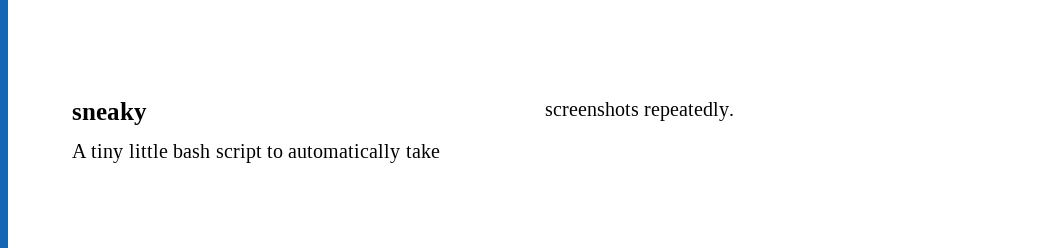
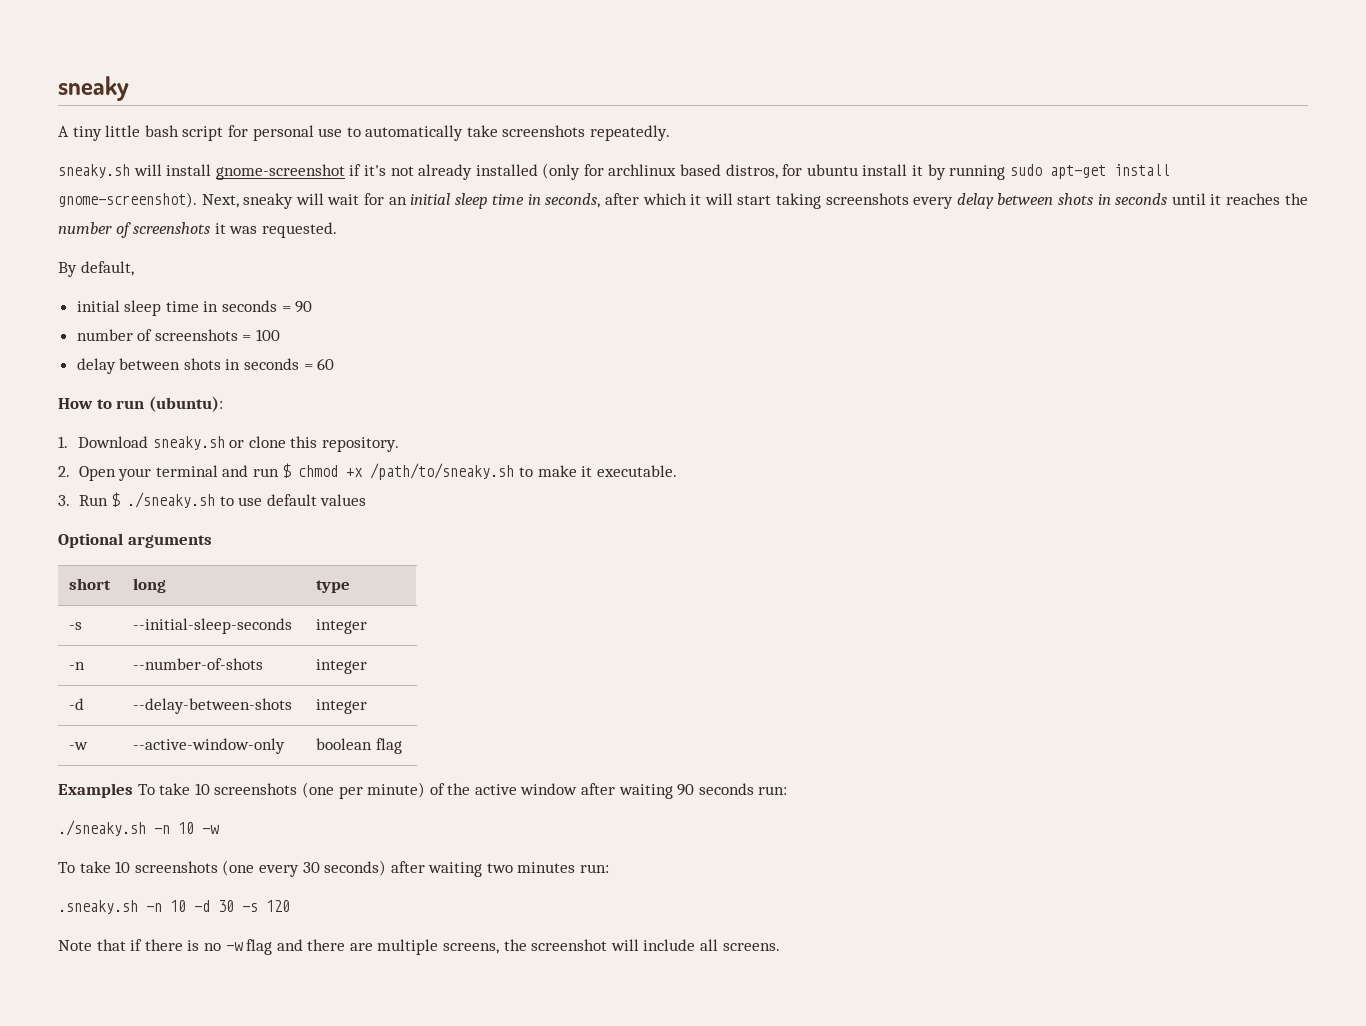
- A tiny little bash script to automatically take screenshots repeatedly.
+ A tiny little bash script for personal use to automatically take screenshots repeatedly.
+ sneaky.sh will install gnome-screenshot if it's not already installed (only for archlinux based distros, for ubuntu install it by running sudo apt-get install gnome-screenshot). Next, sneaky will wait for an initial sleep time in seconds, after which it will start taking screenshots every delay between shots in seconds until it reaches the number of screenshots it was requested.
+ By default,
+ initial sleep time in seconds = 90
+ number of screenshots = 100
+ delay between shots in seconds = 60
+ How to run (ubuntu):
+ 1. Download sneaky.sh or clone this repository.
+ 2. Open your terminal and run $ chmod +x /path/to/sneaky.sh to make it executable.
+ 3. Run $ ./sneaky.sh to use default values
+ Optional arguments
+ short | long | type
+ -s | --initial-sleep-seconds | integer
+ -n | --number-of-shots | integer
+ -d | --delay-between-shots | integer
+ -w | --active-window-only | boolean flag
+ Examples To take 10 screenshots (one per minute) of the active window after waiting 90 seconds run:
+ ./sneaky.sh -n 10 -w
+ To take 10 screenshots (one every 30 seconds) after waiting two minutes run:
+ .sneaky.sh -n 10 -d 30 -s 120
+ Note that if there is no -w flag and there are multiple screens, the screenshot will include all screens.

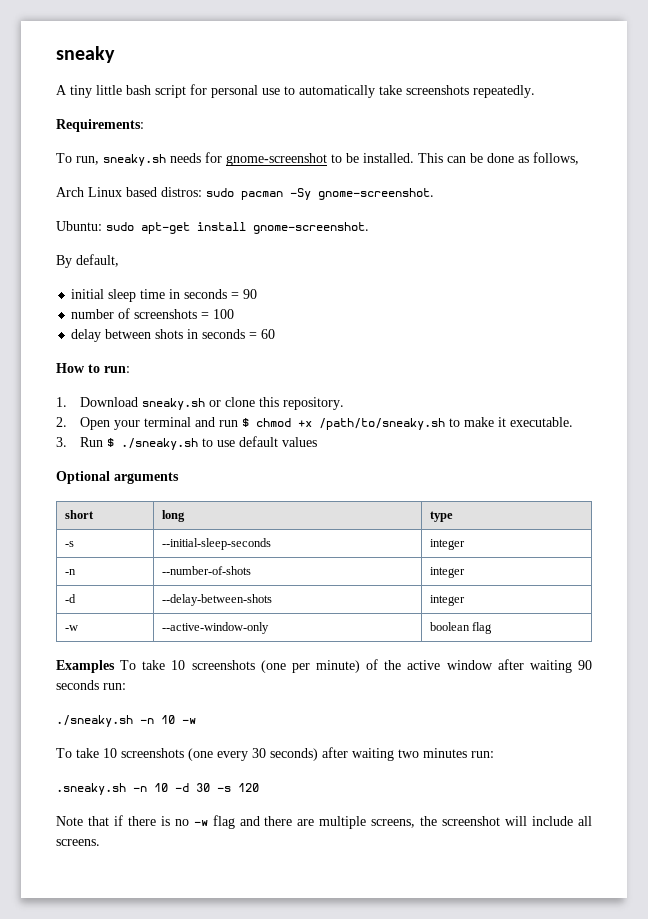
- sneaky.sh will install gnome-screenshot if it's not already installed (only for archlinux based distros, for ubuntu install it by running sudo apt-get install gnome-screenshot). Next, sneaky will wait for an initial sleep time in seconds, after which it will start taking screenshots every delay between shots in seconds until it reaches the number of screenshots it was requested.
+ Requirements:
+ To run, sneaky.sh needs for gnome-screenshot to be installed. This can be done as follows,
+ Arch Linux based distros: sudo pacman -Sy gnome-screenshot.
+ Ubuntu: sudo apt-get install gnome-screenshot.
- How to run (ubuntu):
+ How to run:

